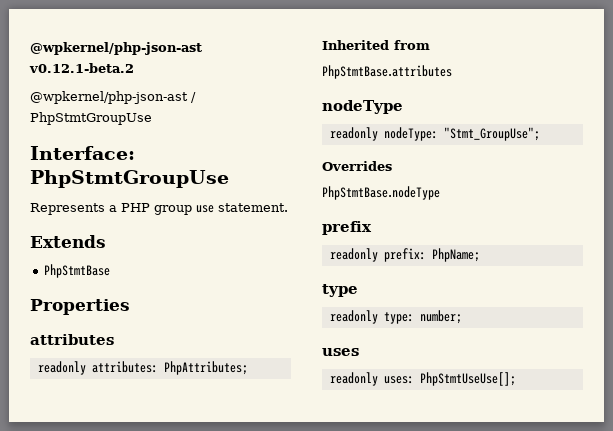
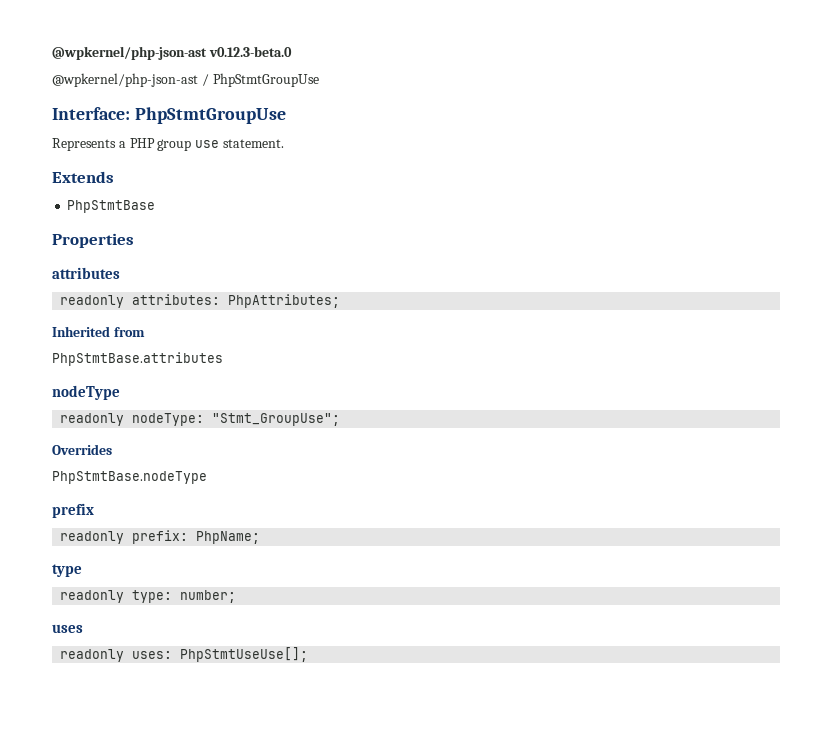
- @wpkernel/php-json-ast v0.12.1-beta.2
+ @wpkernel/php-json-ast v0.12.3-beta.0

